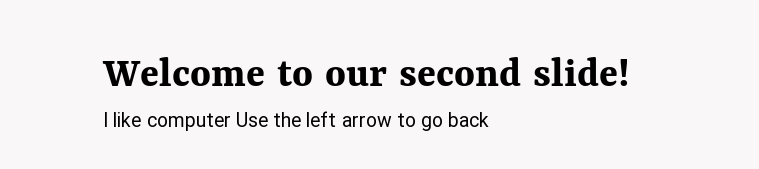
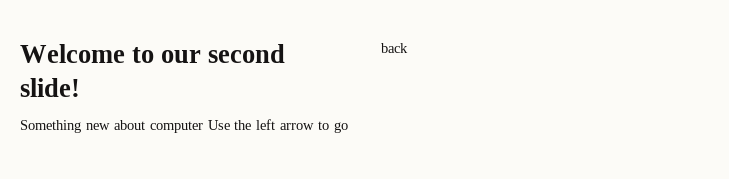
- I like computer Use the left arrow to go back
+ Something new about computer Use the left arrow to go back

